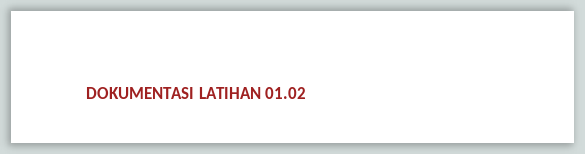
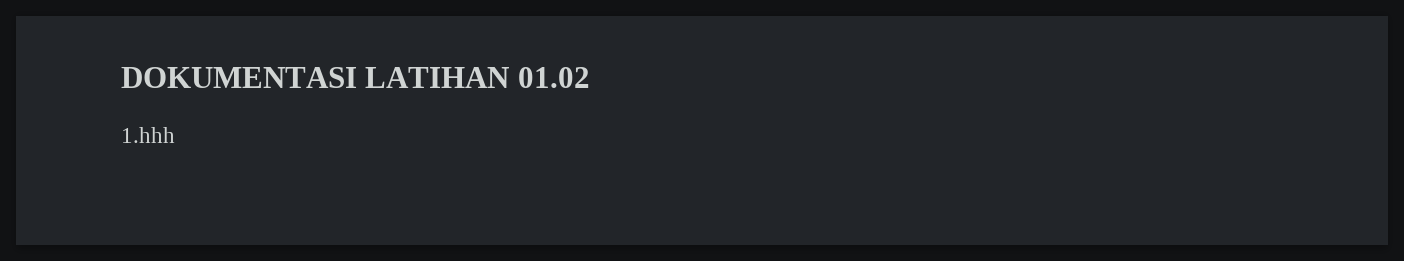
+ 1.hhh

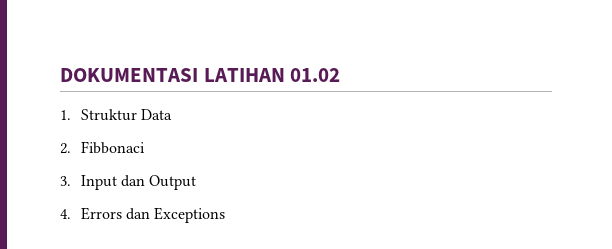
- 1.hhh
+ 1. Struktur Data
+ 2. Fibbonaci
+ 3. Input dan Output
+ 4. Errors dan Exceptions

